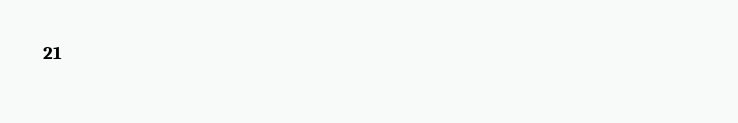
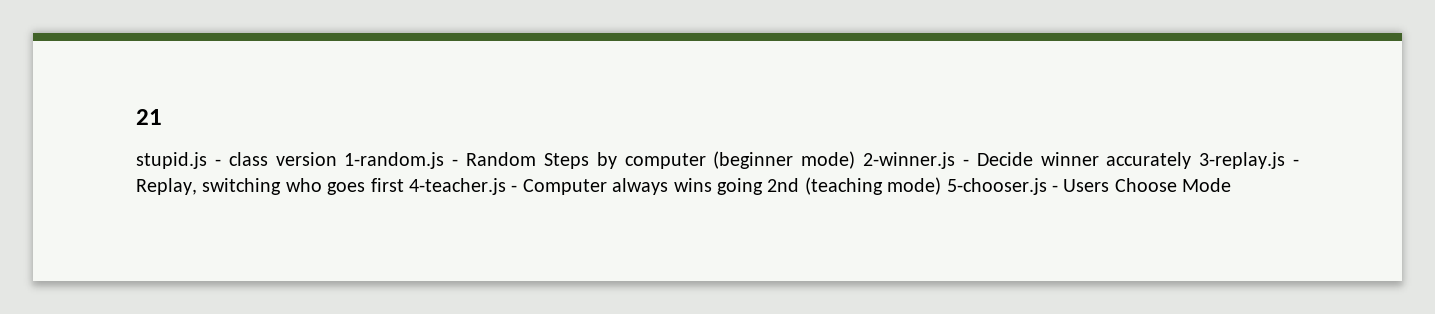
+ stupid.js - class version 1-random.js - Random Steps by computer (beginner mode) 2-winner.js - Decide winner accurately 3-replay.js - Replay, switching who goes first 4-teacher.js - Computer always wins going 2nd (teaching mode) 5-chooser.js - Users Choose Mode

